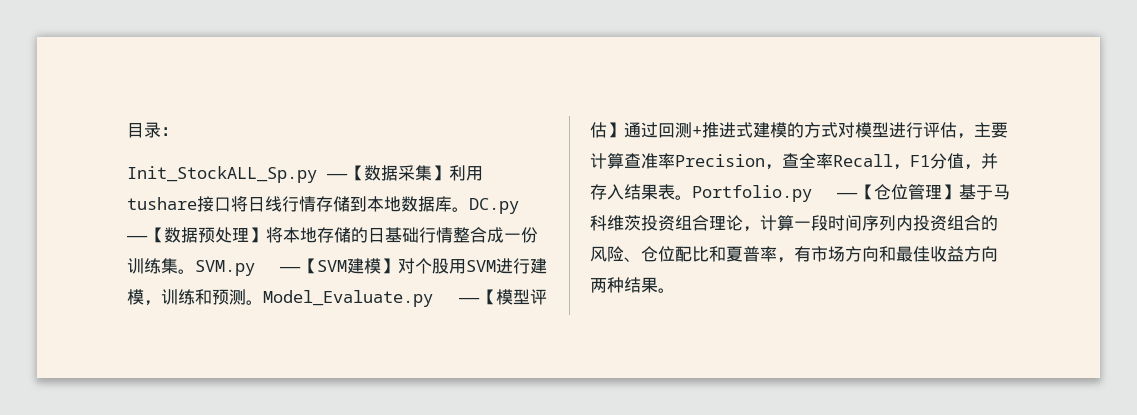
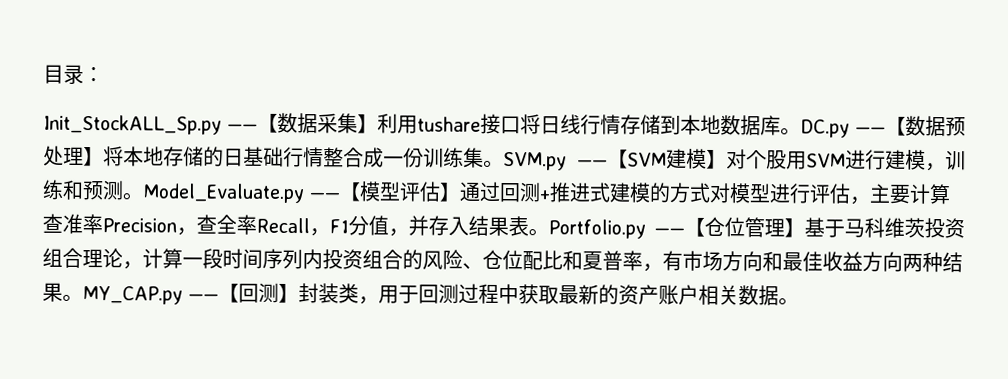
+ MY_CAP.py ——【回测】封装类，用于回测过程中获取最新的资产账户相关数据。

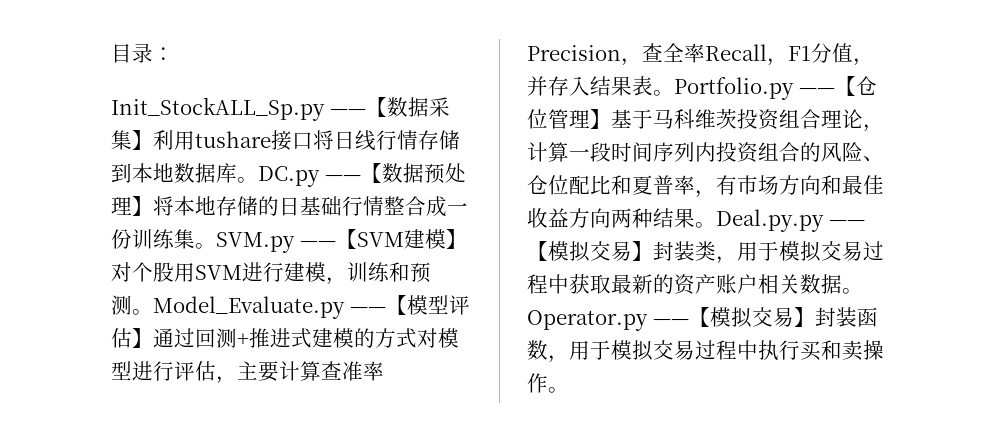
- MY_CAP.py ——【回测】封装类，用于回测过程中获取最新的资产账户相关数据。
+ Deal.py.py ——【模拟交易】封装类，用于模拟交易过程中获取最新的资产账户相关数据。
+ Operator.py ——【模拟交易】封装函数，用于模拟交易过程中执行买和卖操作。

